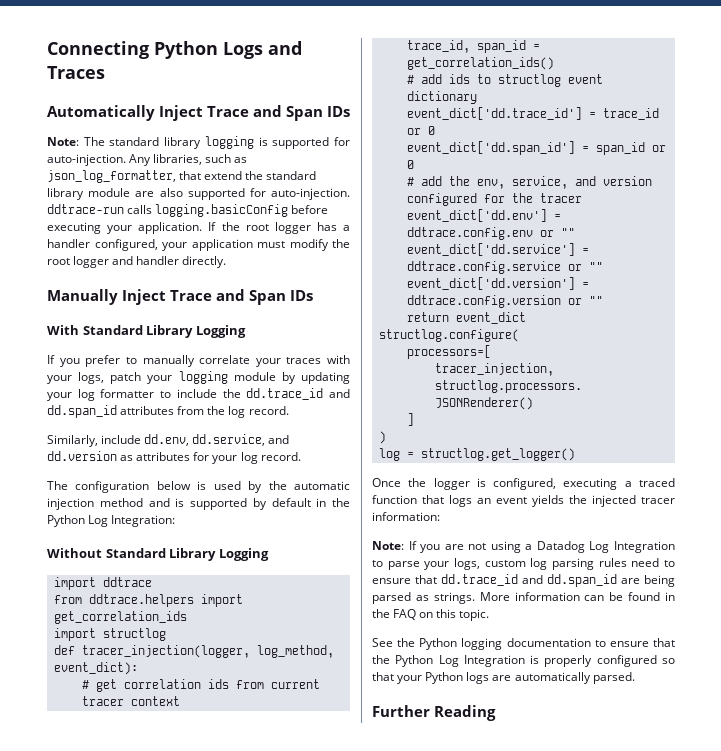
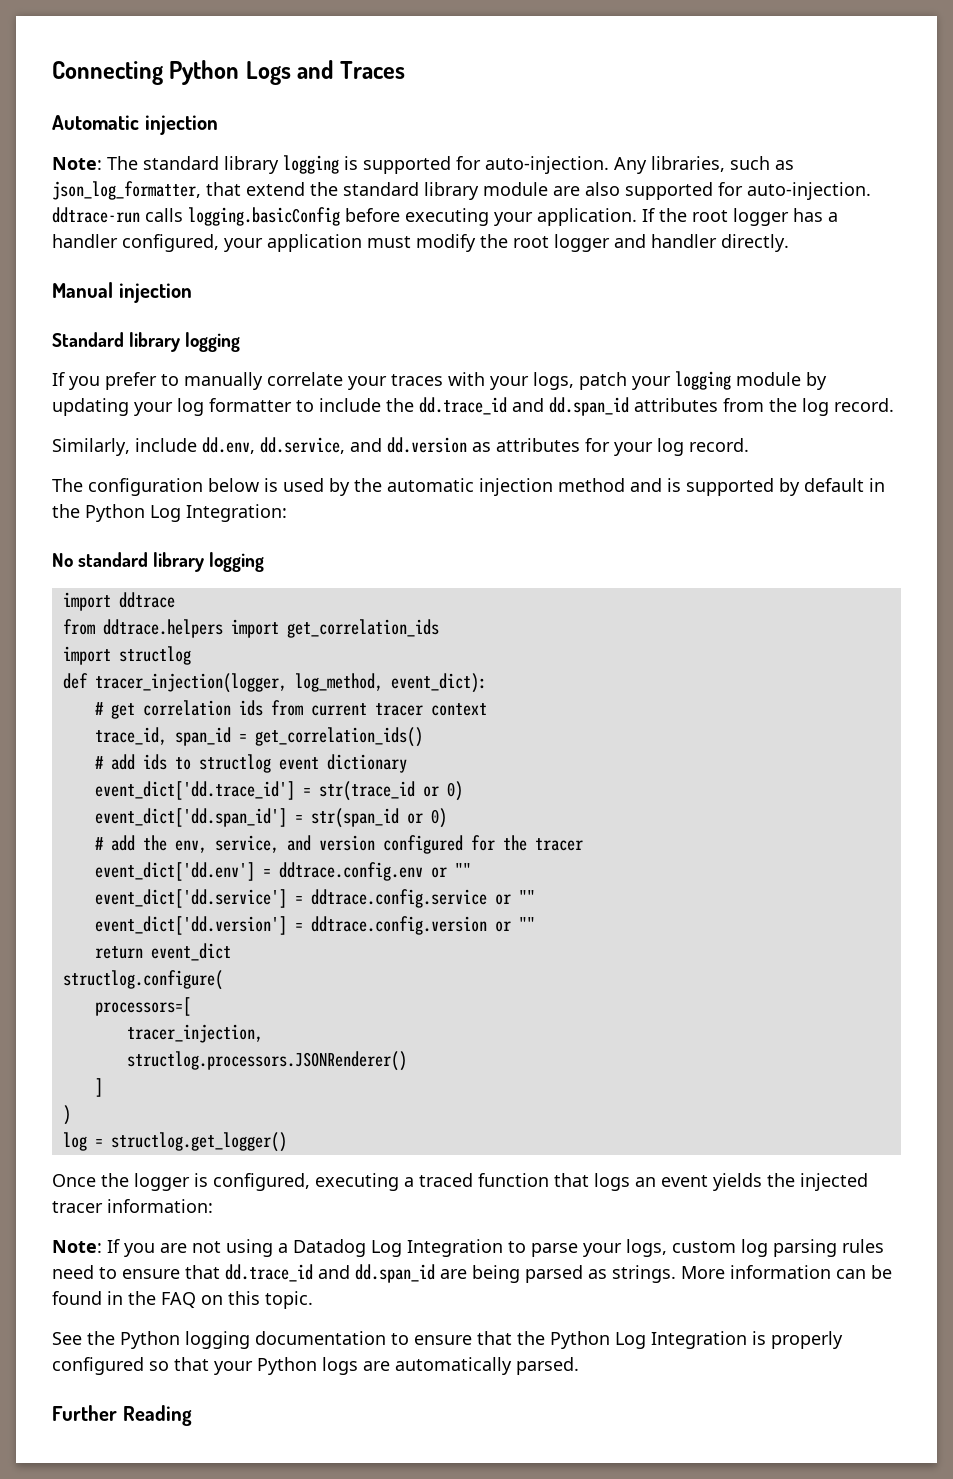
- Automatically Inject Trace and Span IDs
+ Automatic injection
- Manually Inject Trace and Span IDs
- With Standard Library Logging
+ Manual injection
+ Standard library logging
- Without Standard Library Logging
+ No standard library logging
- event_dict['dd.trace_id'] = trace_id or 0
+ event_dict['dd.trace_id'] = str(trace_id or 0)
- event_dict['dd.span_id'] = span_id or 0
+ event_dict['dd.span_id'] = str(span_id or 0)

